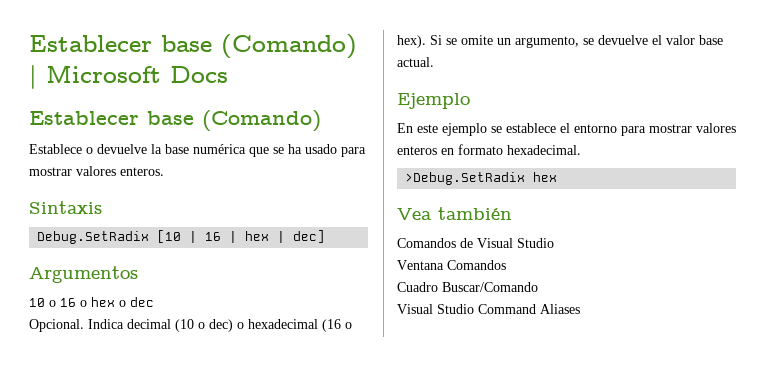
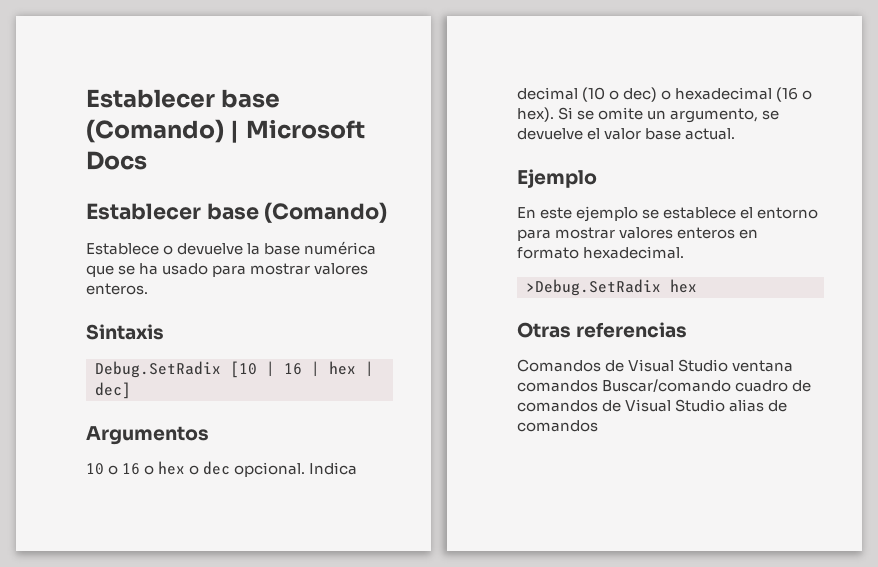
- 10 o 16 o hex o dec
- Opcional.
+ 10 o 16 o hex o dec opcional.
- Vea también
+ Otras referencias
- Comandos de Visual Studio
- Ventana Comandos
- Cuadro Buscar/Comando
- Visual Studio Command Aliases
+ Comandos de Visual Studio ventana comandos Buscar/comando cuadro de comandos de Visual Studio alias de comandos

